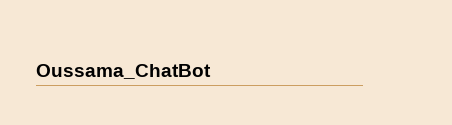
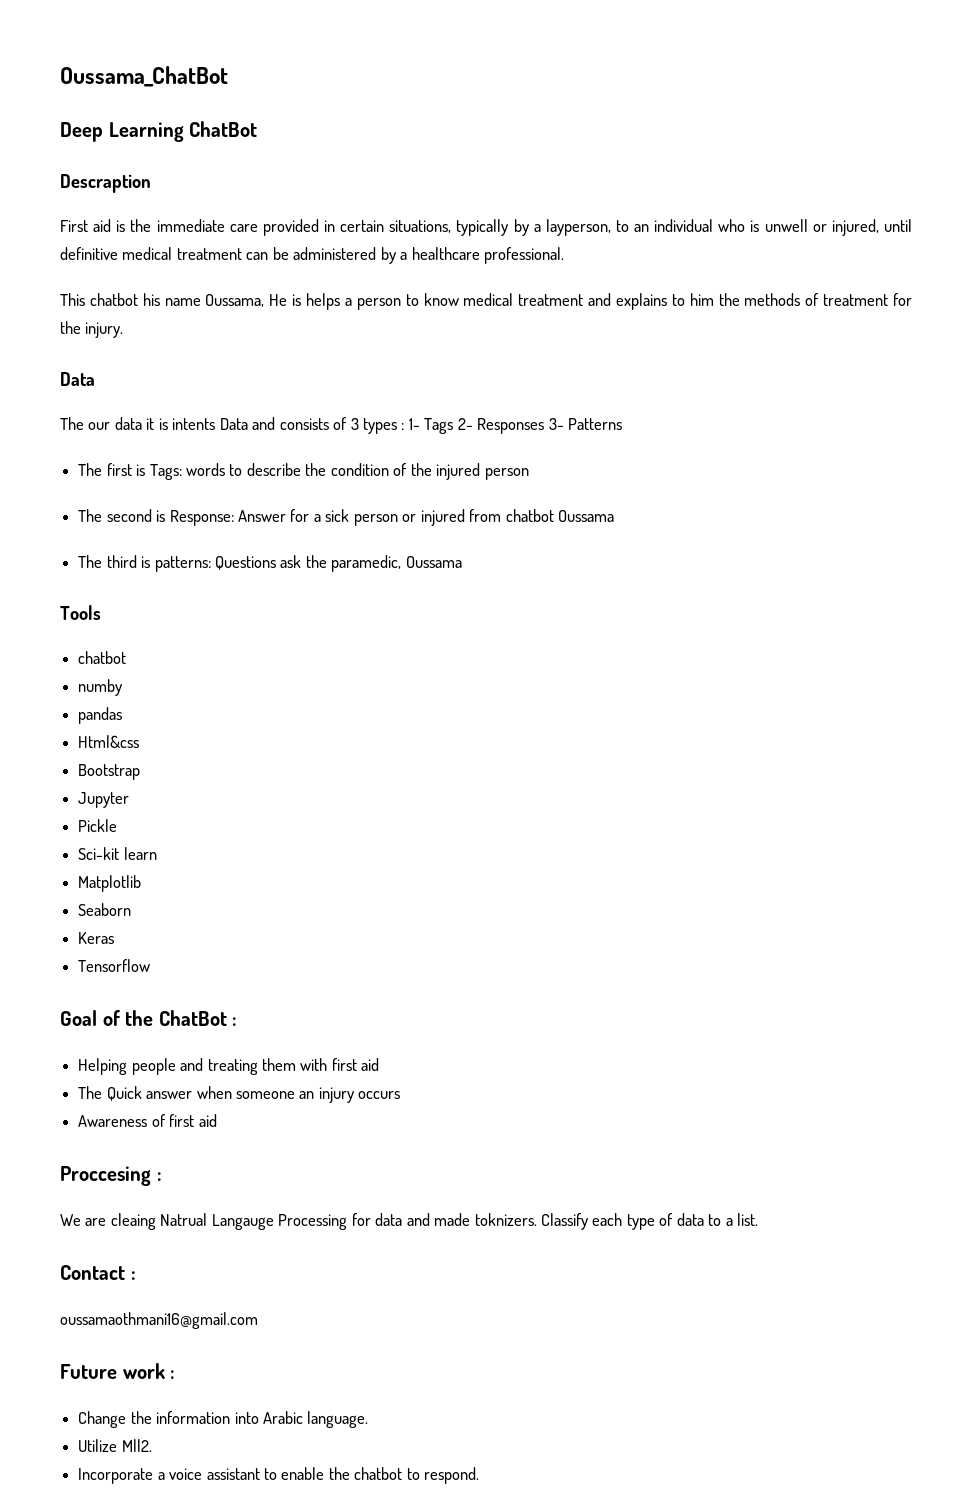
+ Deep Learning ChatBot
+ Descraption
+ First aid is the immediate care provided in certain situations, typically by a layperson, to an individual who is unwell or injured, until definitive medical treatment can be administered by a healthcare professional.
+ This chatbot his name Oussama, He is helps a person to know medical treatment and explains to him the methods of treatment for the injury.
+ Data
+ The our data it is intents Data and consists of 3 types : 1- Tags 2- Responses 3- Patterns
+ The first is Tags: words to describe the condition of the injured person
+ The second is Response: Answer for a sick person or injured from chatbot Oussama
+ The third is patterns: Questions ask the paramedic, Oussama
+ Tools
+ chatbot
+ numby
+ pandas
+ Html&css
+ Bootstrap
+ Jupyter
+ Pickle
+ Sci-kit learn
+ Matplotlib
+ Seaborn
+ Keras
+ Tensorflow
+ Goal of the ChatBot :
+ Helping people and treating them with first aid
+ The Quick answer when someone an injury occurs
+ Awareness of first aid
+ Proccesing :
+ We are cleaing Natrual Langauge Processing for data and made toknizers. Classify each type of data to a list.
+ Contact :
+ oussamaothmani16@gmail.com
+ Future work :
+ Change the information into Arabic language.
+ Utilize Mll2.
+ Incorporate a voice assistant to enable the chatbot to respond.

